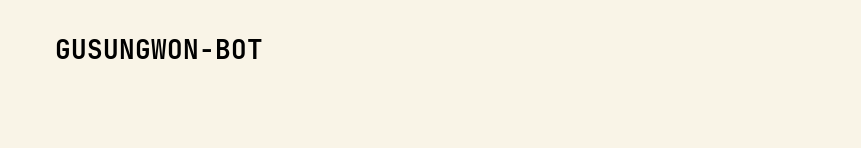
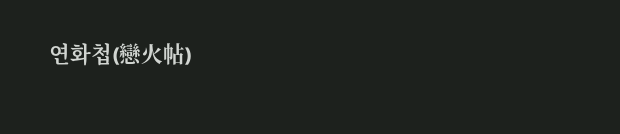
- GUSUNGWON-BOT
+ 연화첩(戀火帖)

